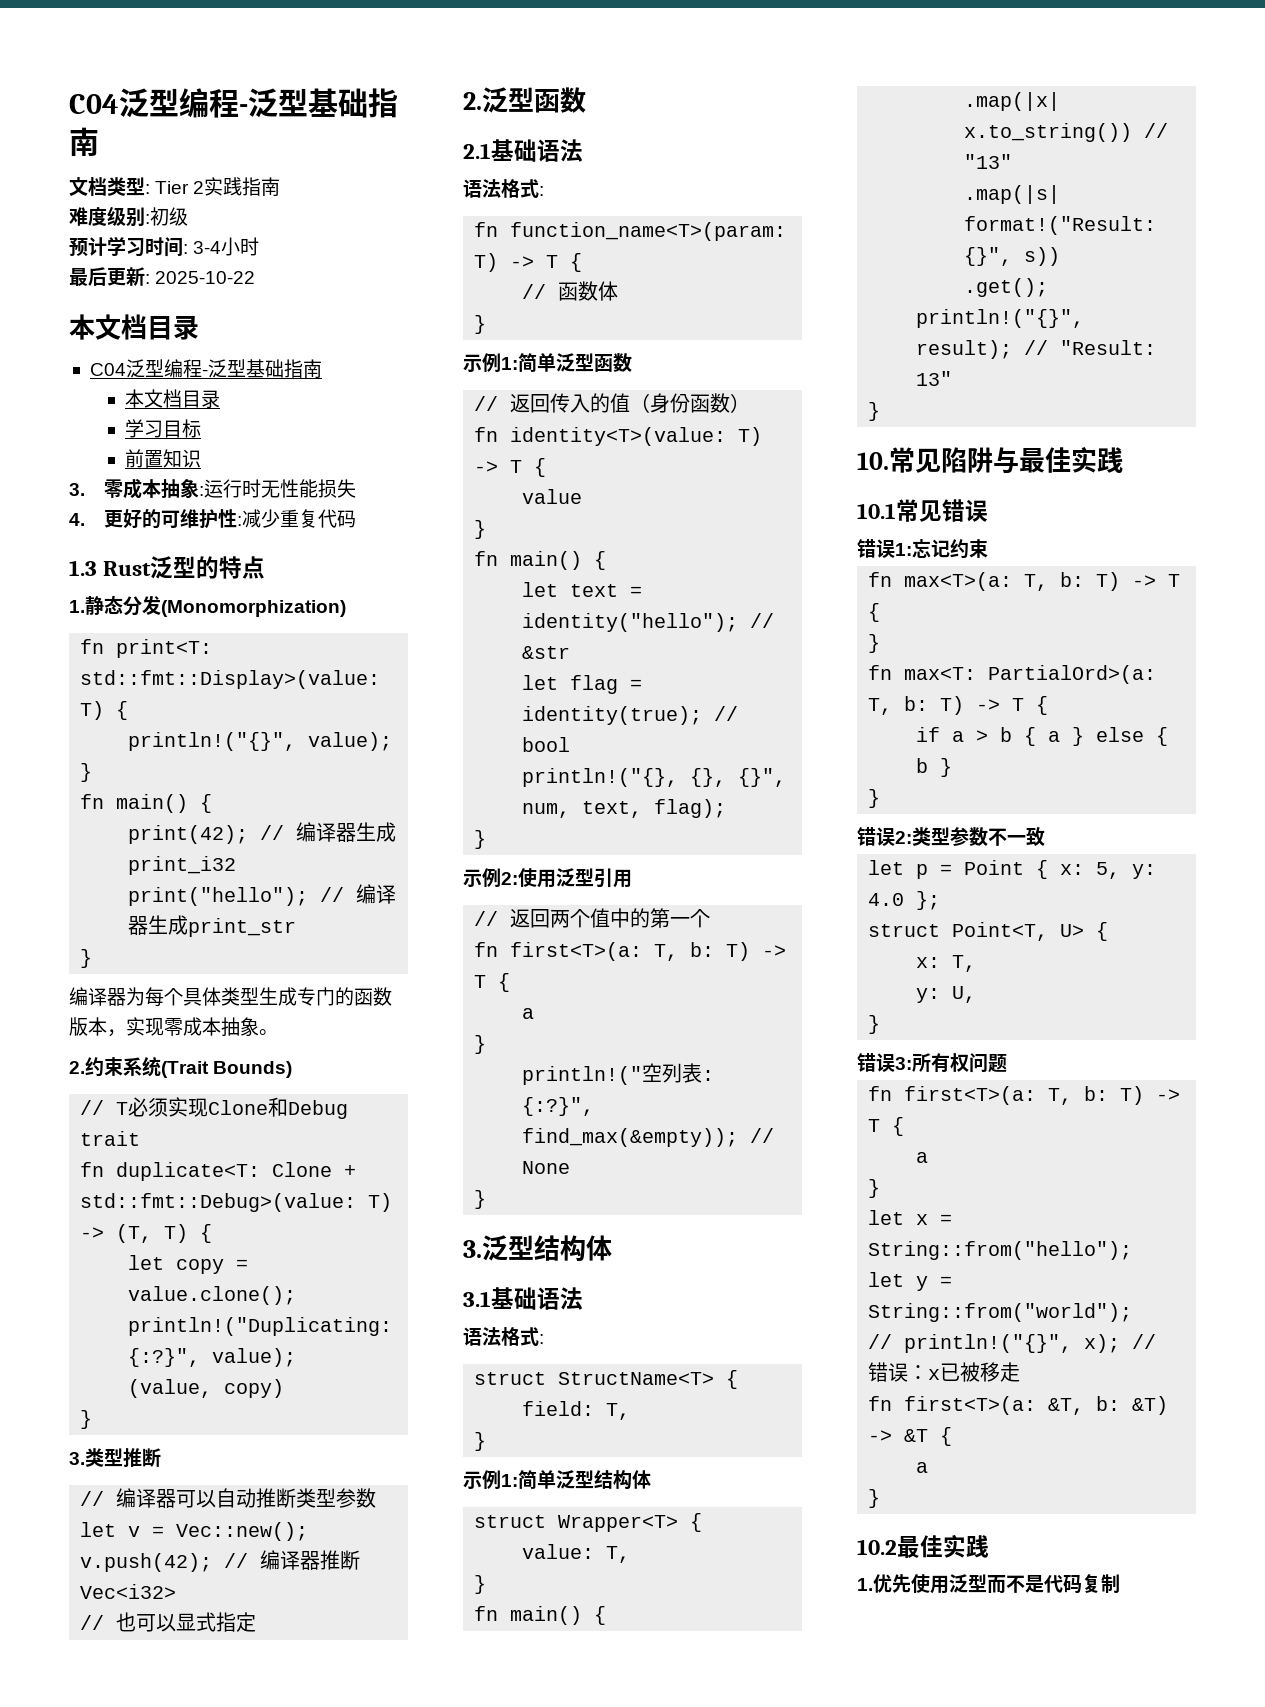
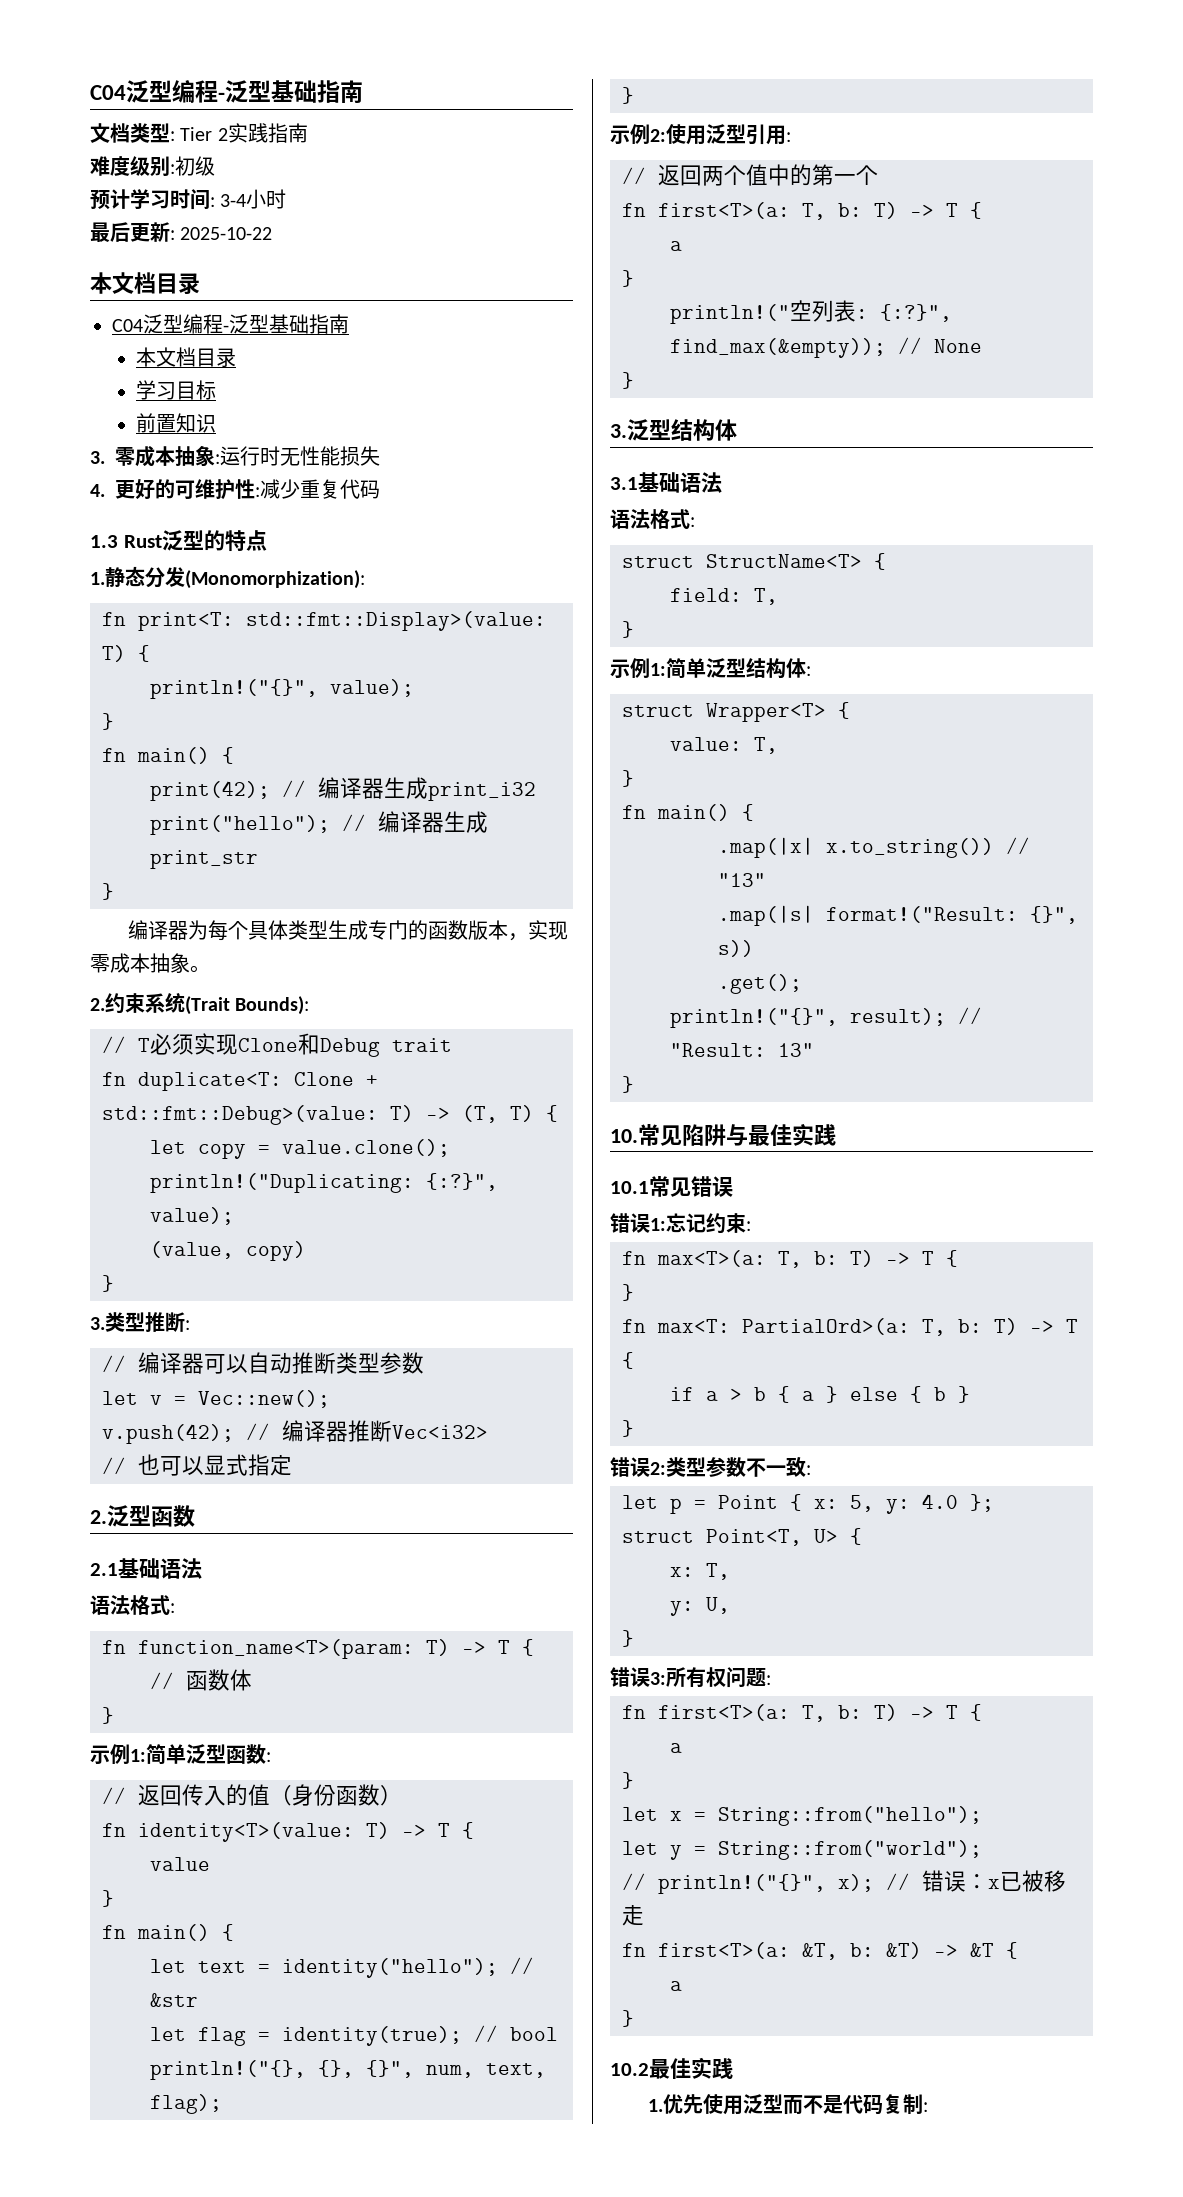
- 1.静态分发(Monomorphization)
+ 1.静态分发(Monomorphization):
- 2.约束系统(Trait Bounds)
+ 2.约束系统(Trait Bounds):
- 3.类型推断
+ 3.类型推断:
- 示例1:简单泛型函数
+ 示例1:简单泛型函数:
- 示例2:使用泛型引用
+ 示例2:使用泛型引用:
- 示例1:简单泛型结构体
+ 示例1:简单泛型结构体:
- 错误1:忘记约束
+ 错误1:忘记约束:
- 错误2:类型参数不一致
+ 错误2:类型参数不一致:
- 错误3:所有权问题
+ 错误3:所有权问题:
- 1.优先使用泛型而不是代码复制
+ 1.优先使用泛型而不是代码复制:

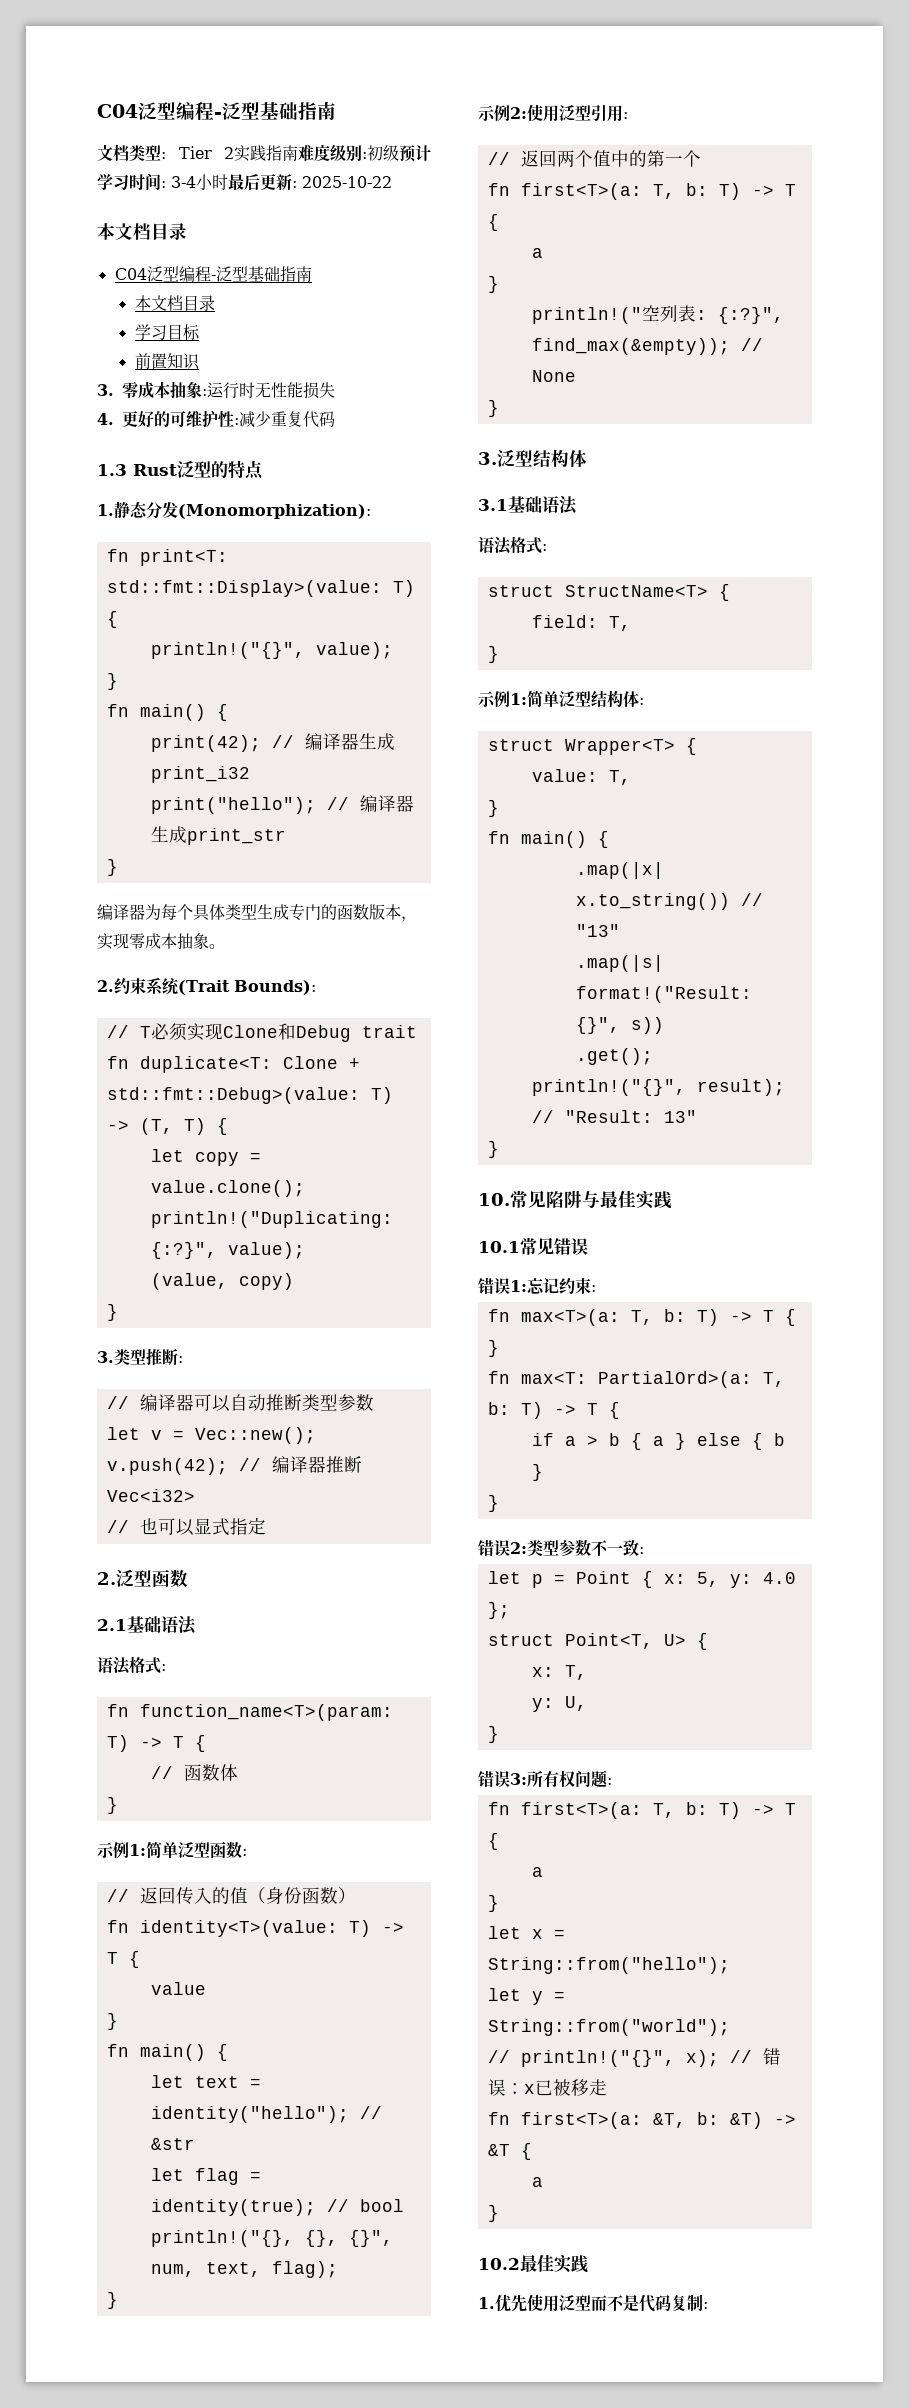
- 文档类型: Tier 2实践指南
- 难度级别:初级
- 预计学习时间: 3-4小时
- 最后更新: 2025-10-22
+ 文档类型: Tier 2实践指南难度级别:初级预计学习时间: 3-4小时最后更新: 2025-10-22

